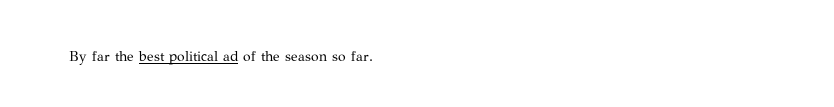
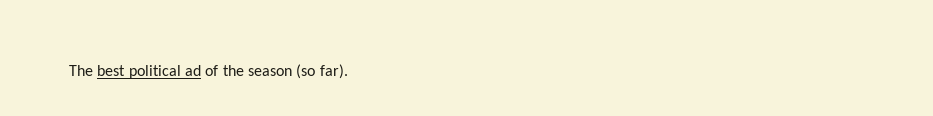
- By far the best political ad of the season so far.
+ The best political ad of the season (so far).

